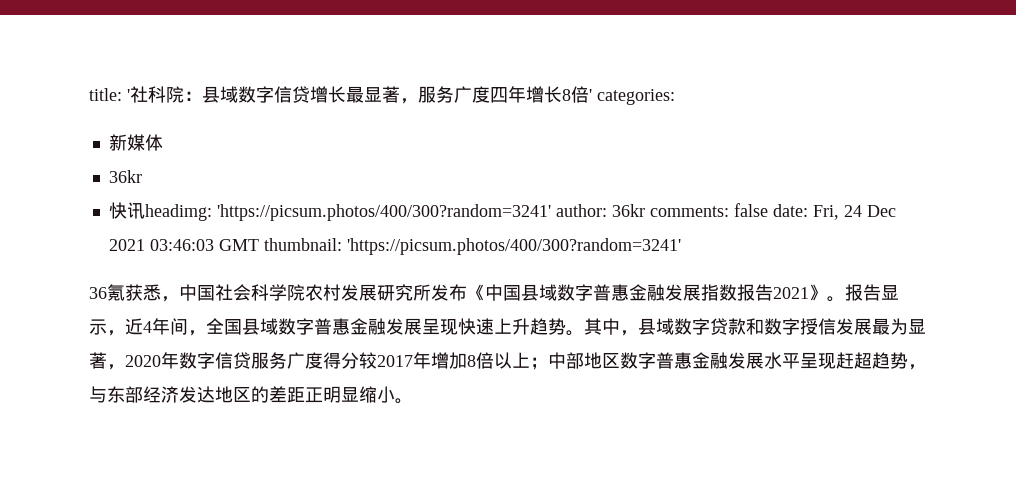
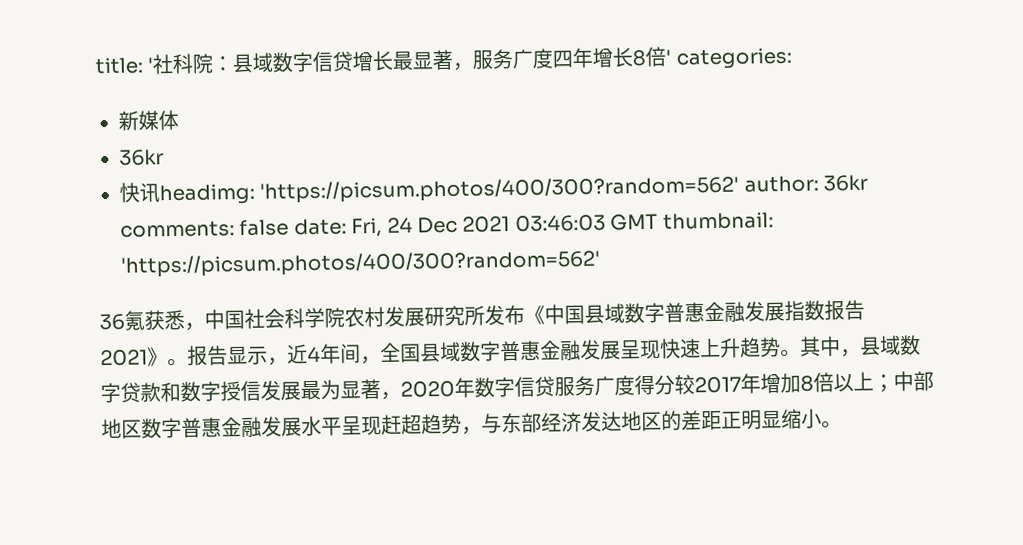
- 快讯headimg: 'https://picsum.photos/400/300?random=3241' author: 36kr comments: false date: Fri, 24 Dec 2021 03:46:03 GMT thumbnail: 'https://picsum.photos/400/300?random=3241'
+ 快讯headimg: 'https://picsum.photos/400/300?random=562' author: 36kr comments: false date: Fri, 24 Dec 2021 03:46:03 GMT thumbnail: 'https://picsum.photos/400/300?random=562'

